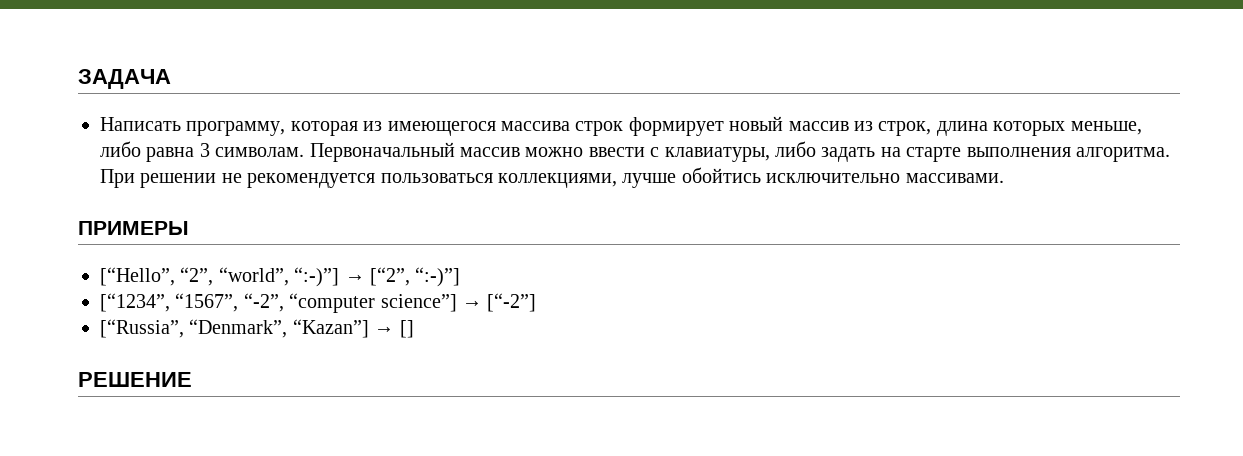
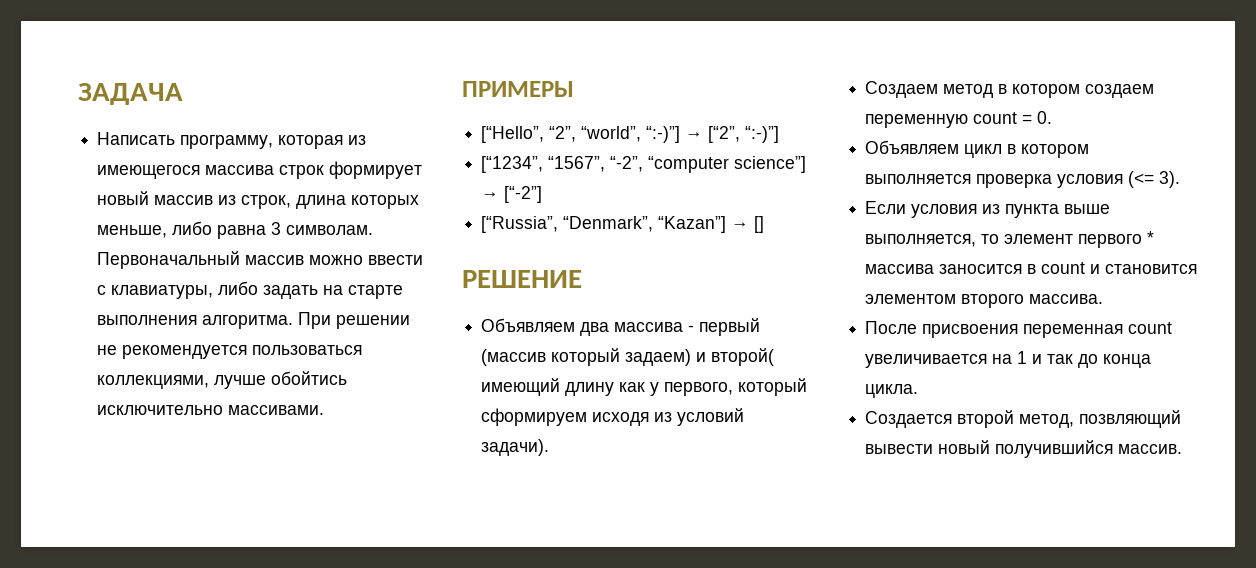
+ Объявляем два массива - первый (массив который задаем) и второй( имеющий длину как у первого, который сформируем исходя из условий задачи).
+ Создаем метод в котором создаем переменную count = 0.
+ Объявляем цикл в котором выполняется проверка условия (<= 3).
+ Если условия из пункта выше выполняется, то элемент первого * массива заносится в count и становится элементом второго массива.
+ После присвоения переменная count увеличивается на 1 и так до конца цикла.
+ Создается второй метод, позвляющий вывести новый получившийся массив.

